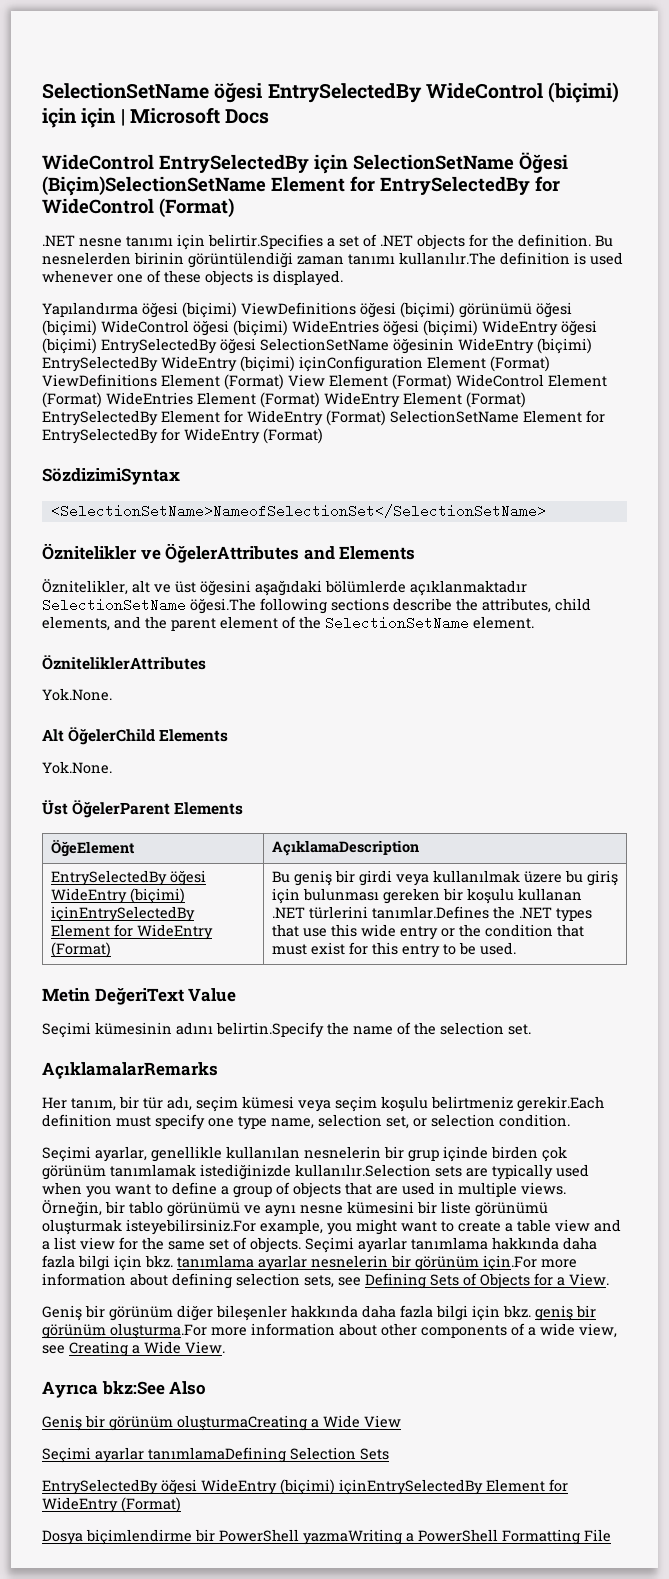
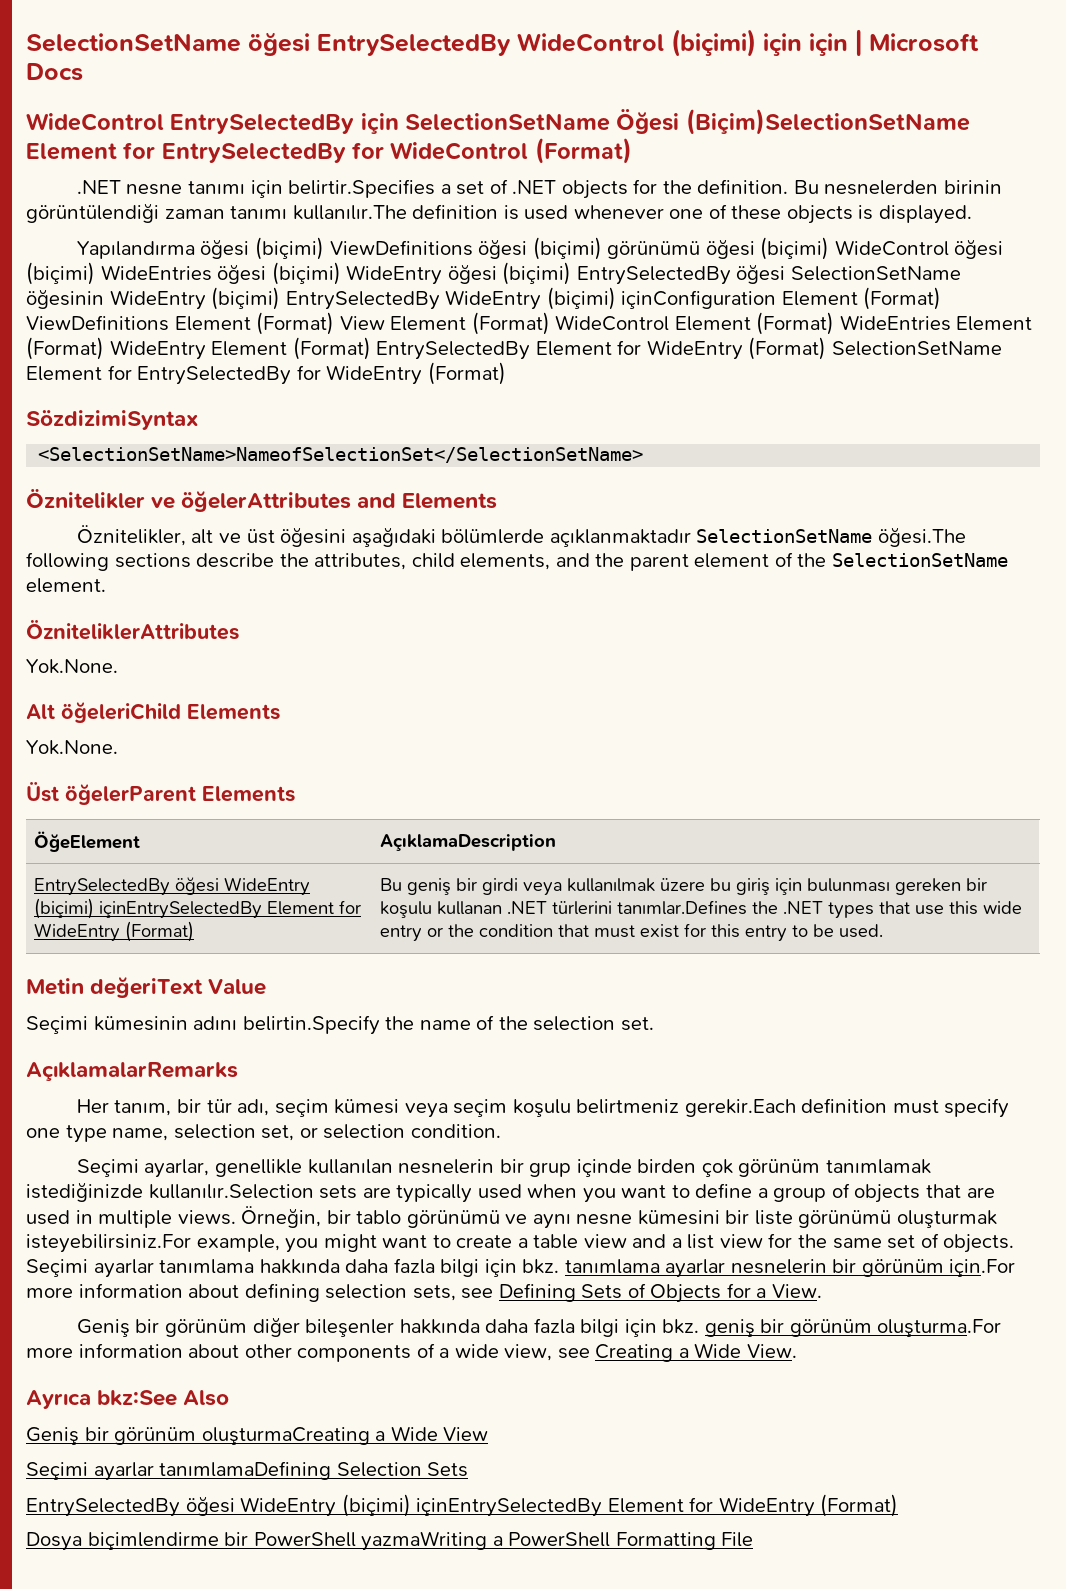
- Öznitelikler ve ÖğelerAttributes and Elements
+ Öznitelikler ve öğelerAttributes and Elements
- Alt ÖğelerChild Elements
+ Alt öğeleriChild Elements
- Üst ÖğelerParent Elements
+ Üst öğelerParent Elements
- Metin DeğeriText Value
+ Metin değeriText Value

